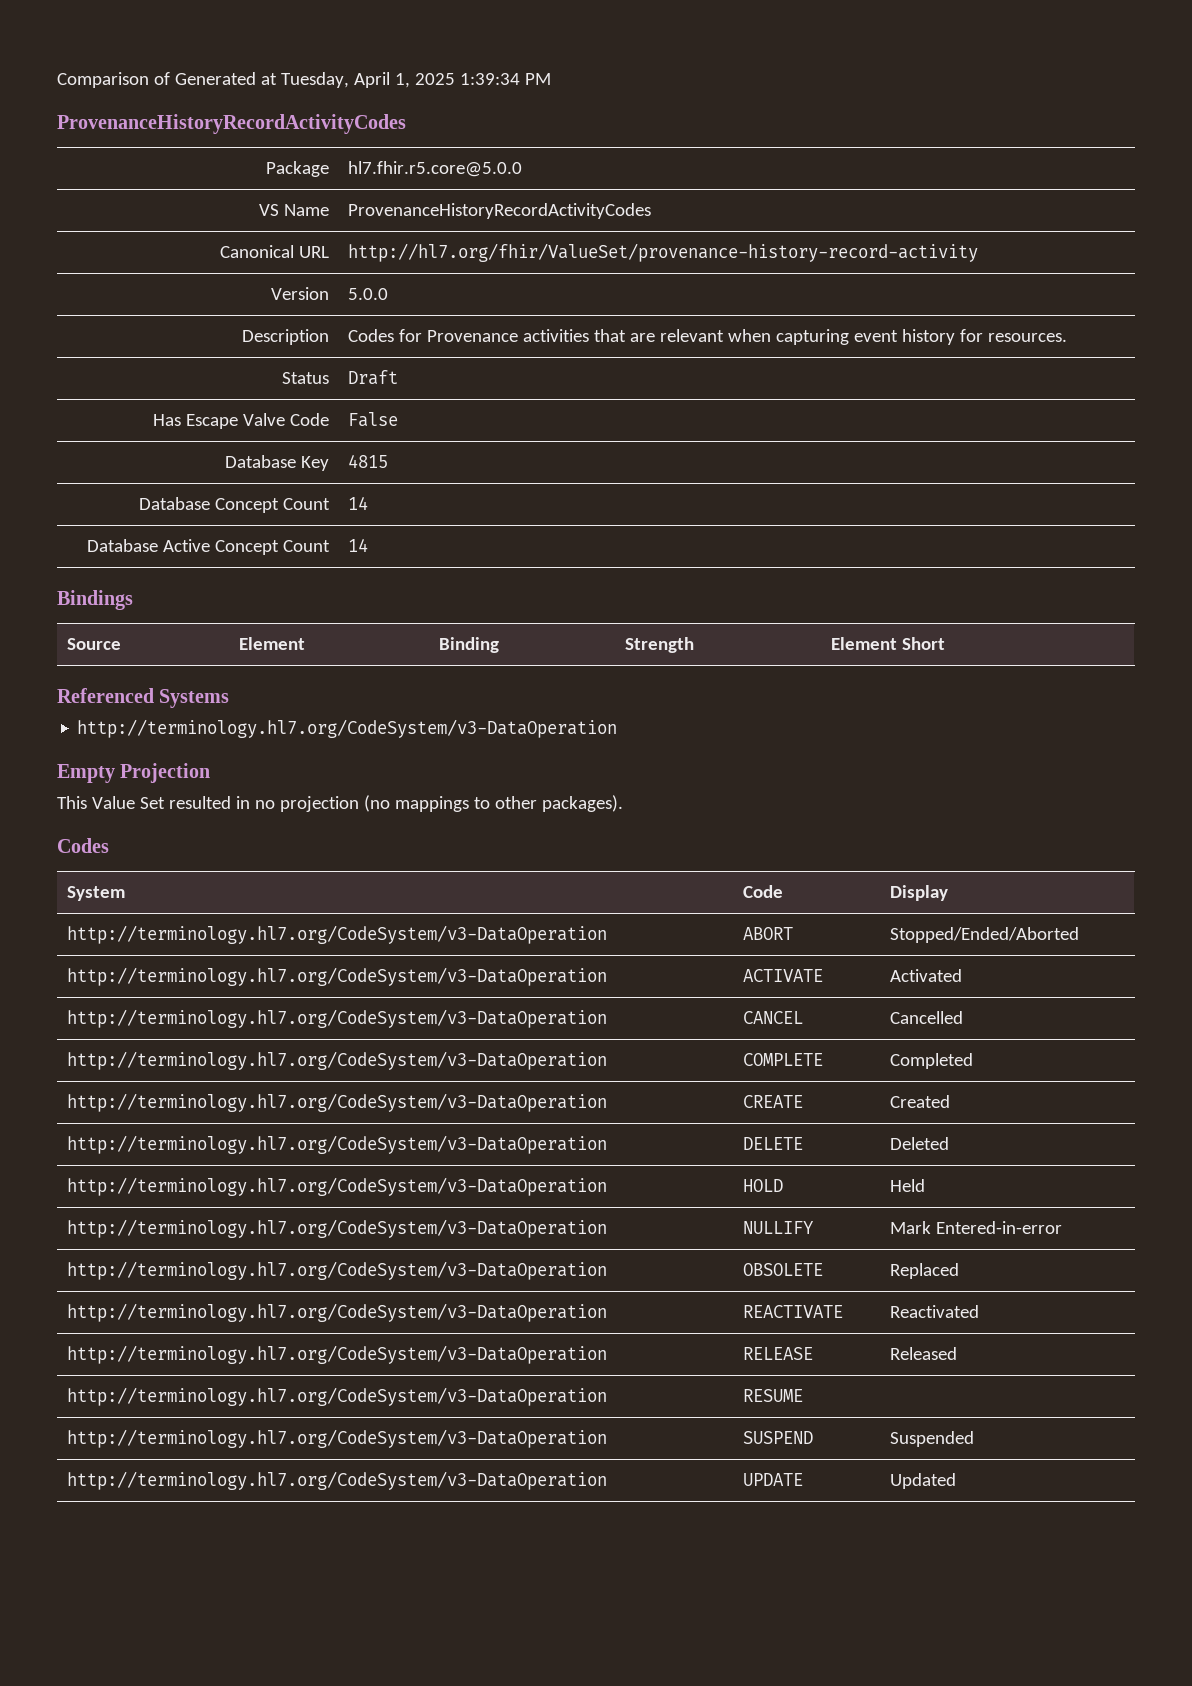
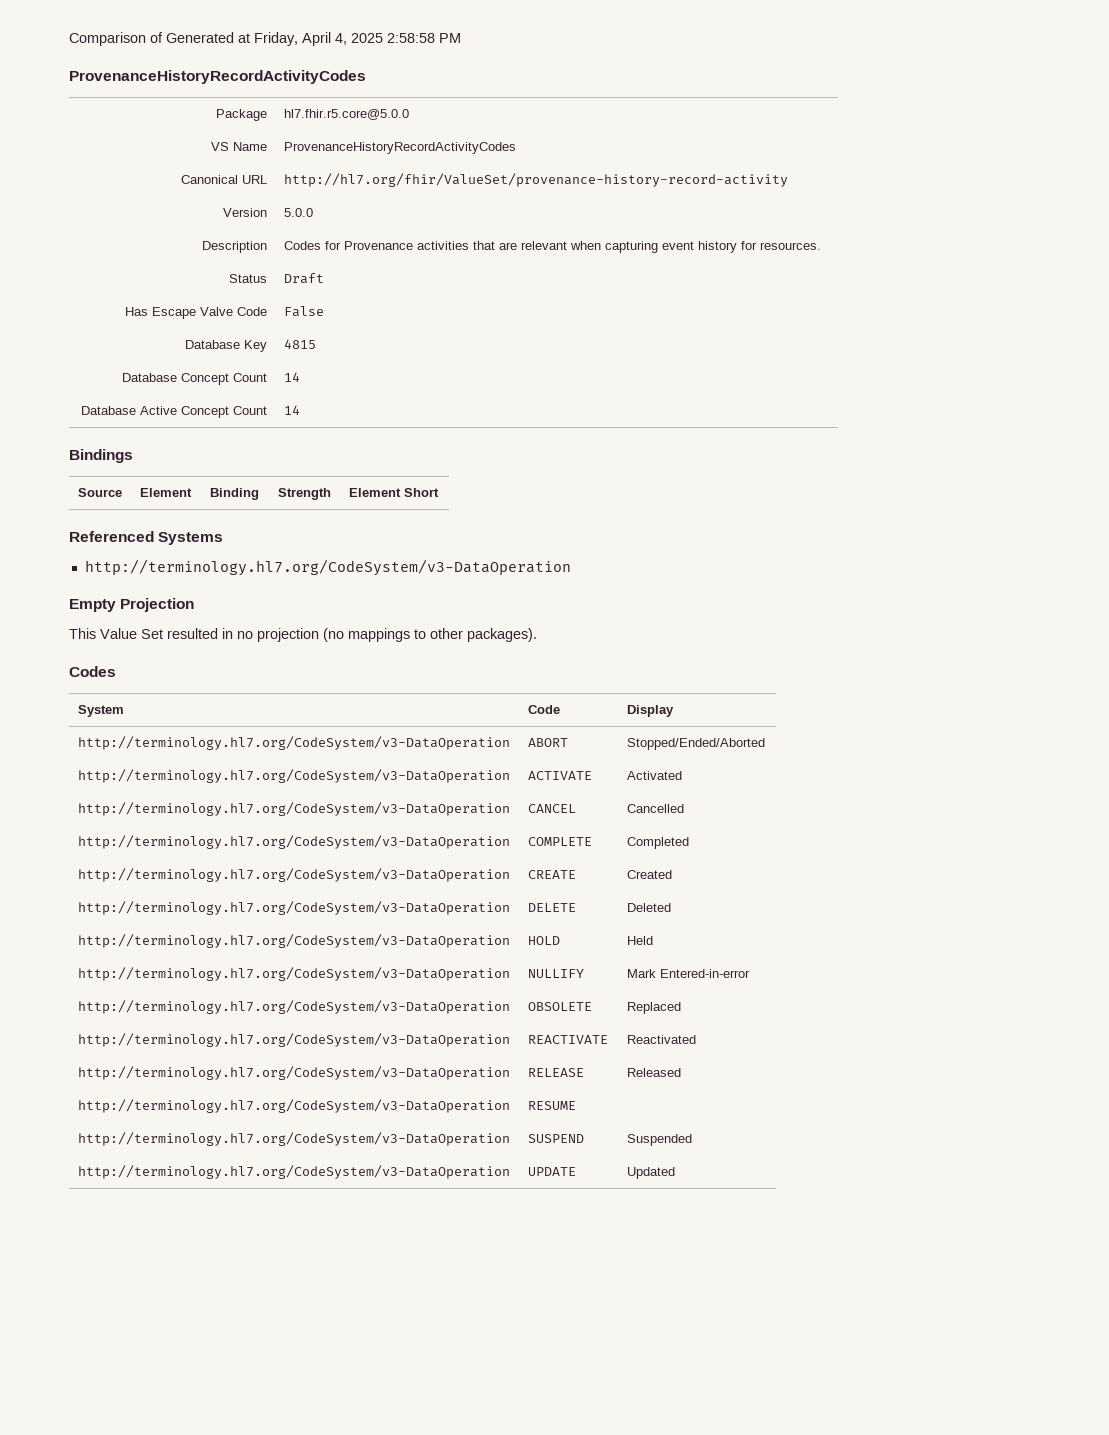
- Comparison of Generated at Tuesday, April 1, 2025 1:39:34 PM
+ Comparison of Generated at Friday, April 4, 2025 2:58:58 PM

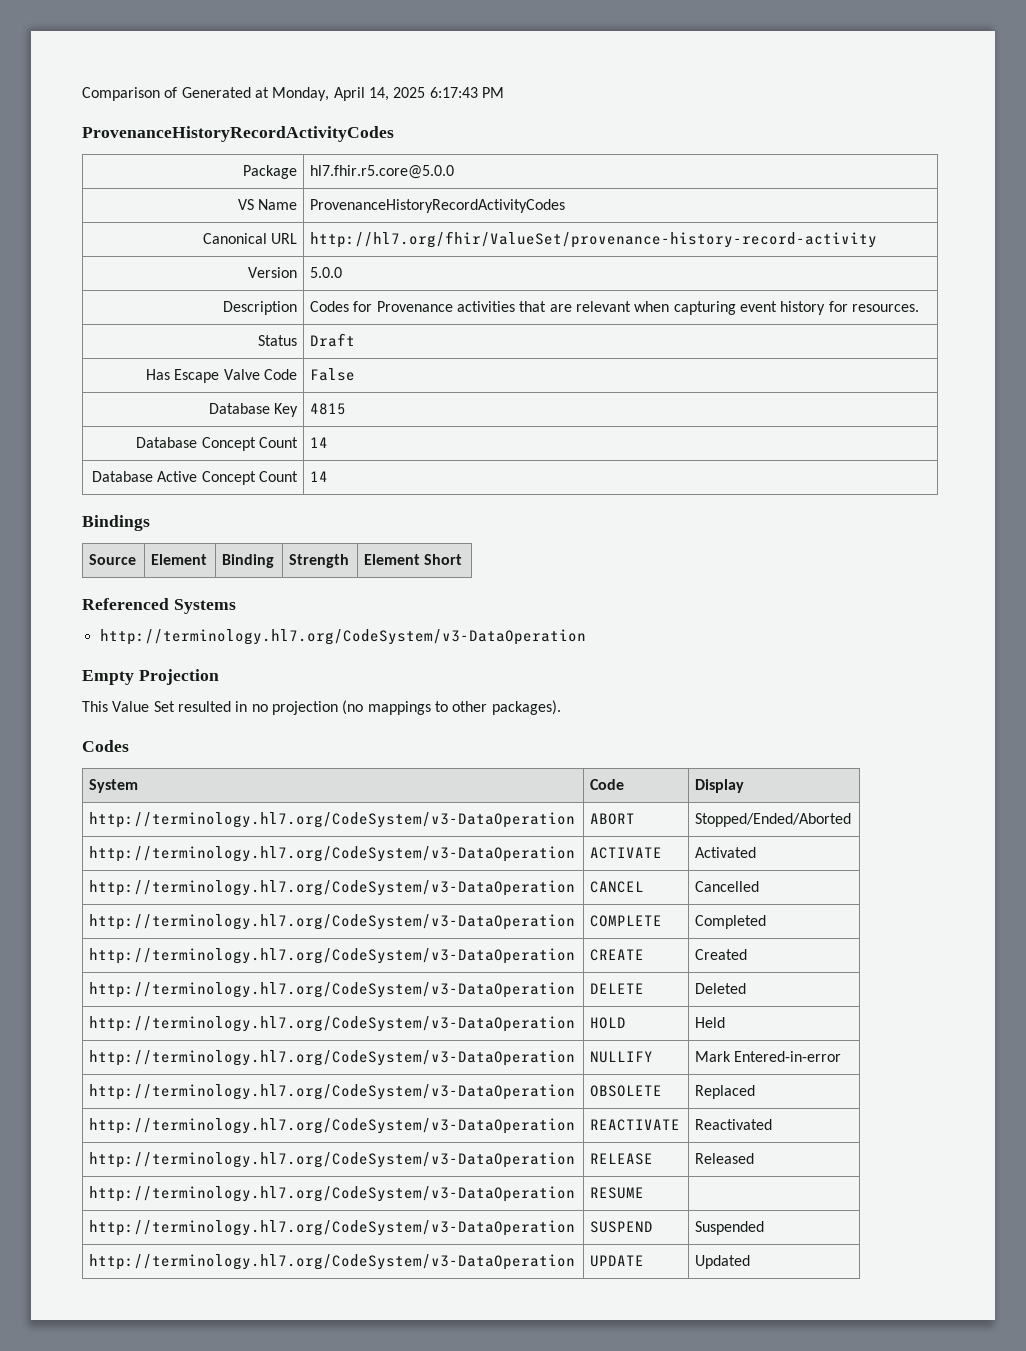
- Comparison of Generated at Friday, April 4, 2025 2:58:58 PM
+ Comparison of Generated at Monday, April 14, 2025 6:17:43 PM

